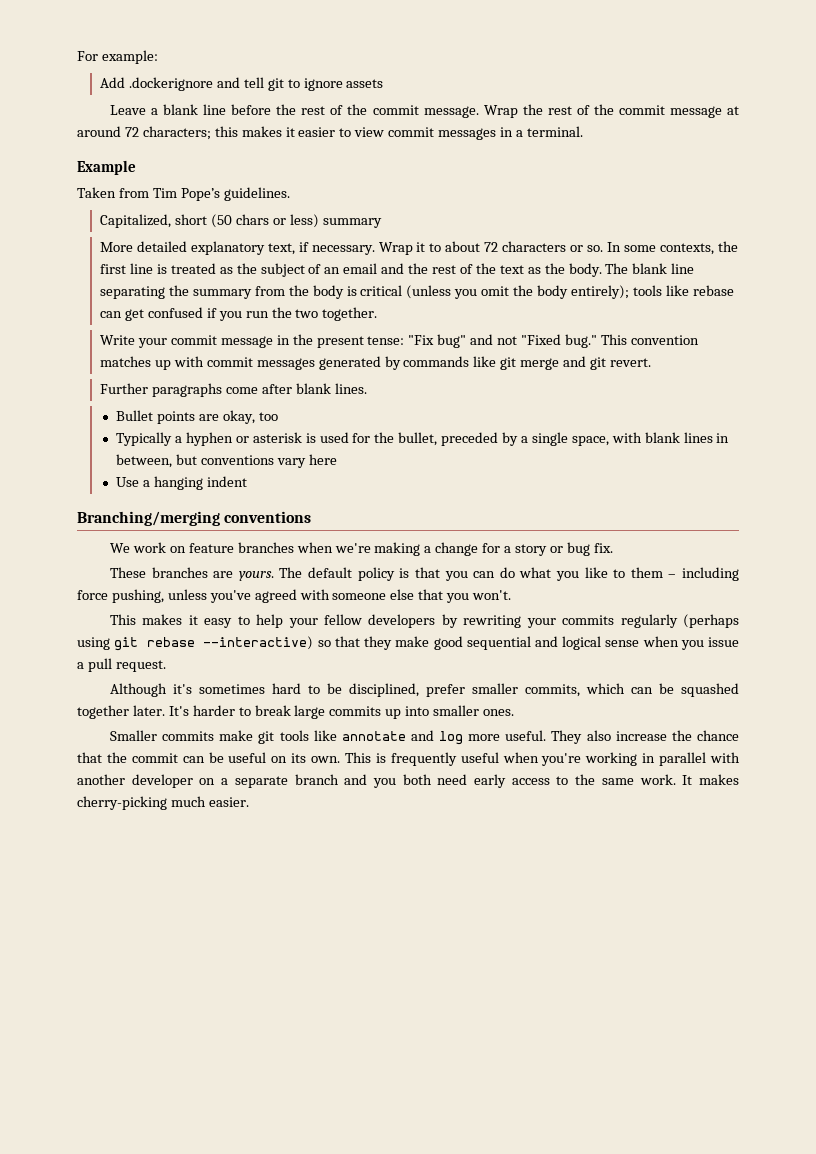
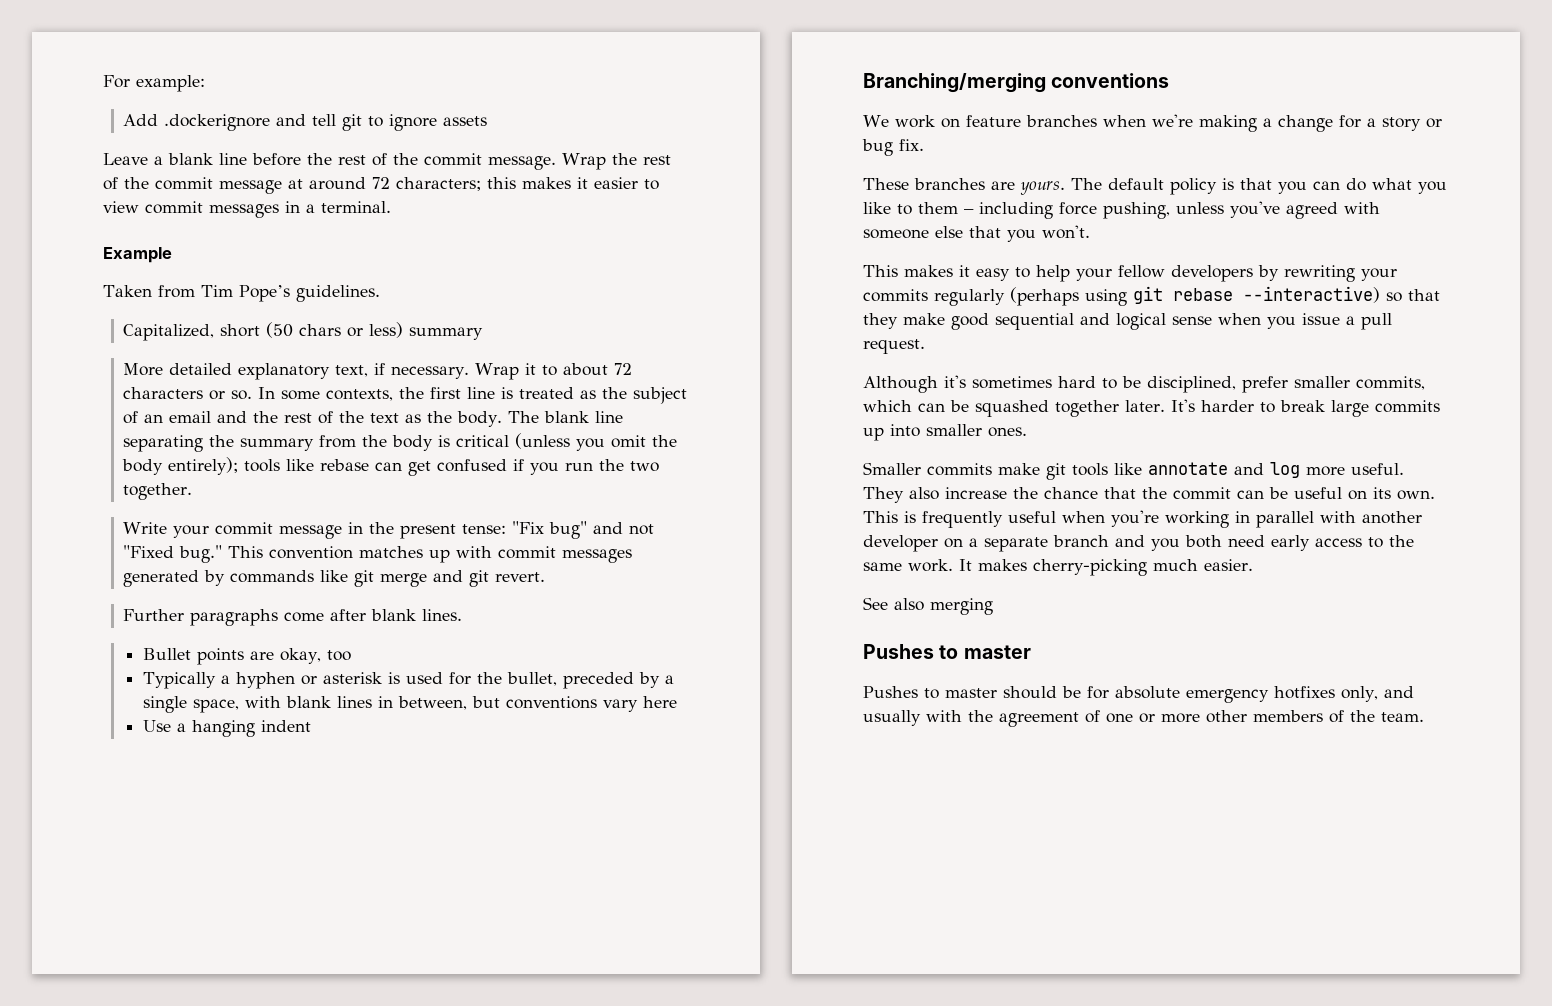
+ See also merging
+ Pushes to master
+ Pushes to master should be for absolute emergency hotfixes only, and usually with the agreement of one or more other members of the team.

